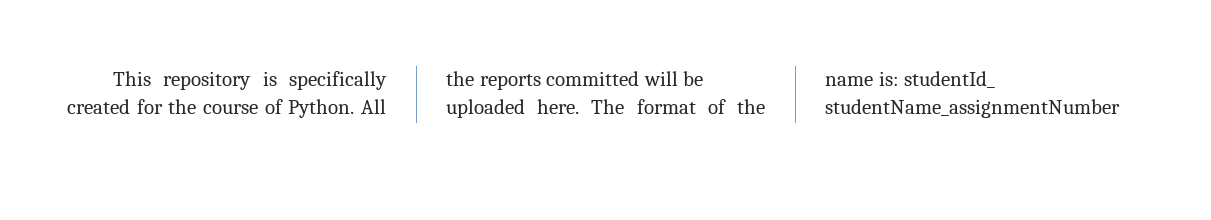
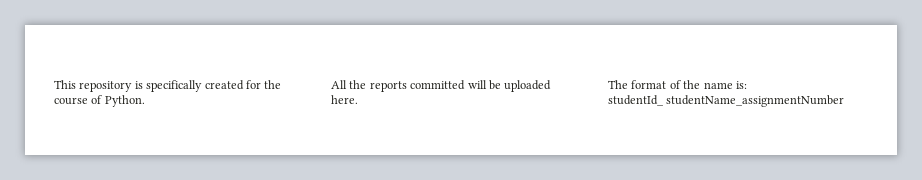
- This repository is specifically created for the course of Python. All the reports committed will be uploaded here. The format of the name is: studentId_ studentName_assignmentNumber
+ This repository is specifically created for the course of Python.
+ All the reports committed will be uploaded here.
+ The format of the name is:
+ studentId_ studentName_assignmentNumber

